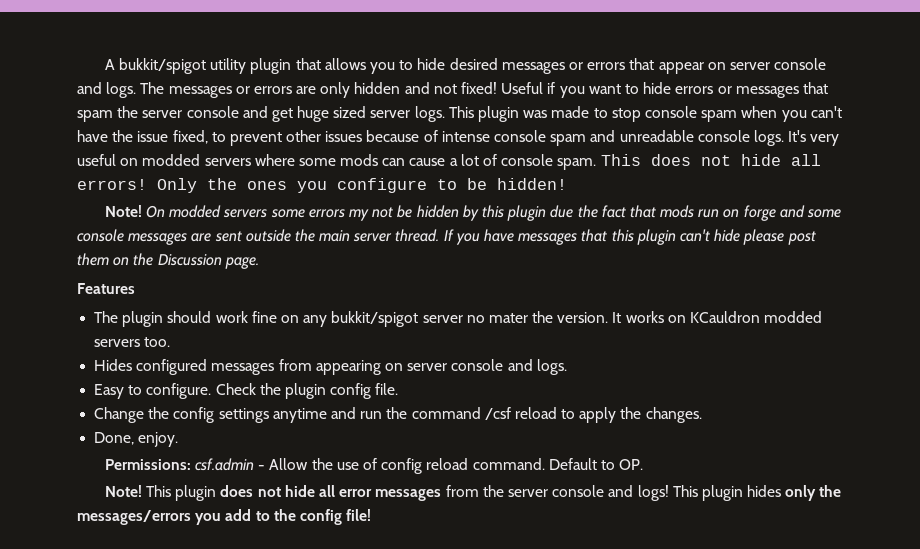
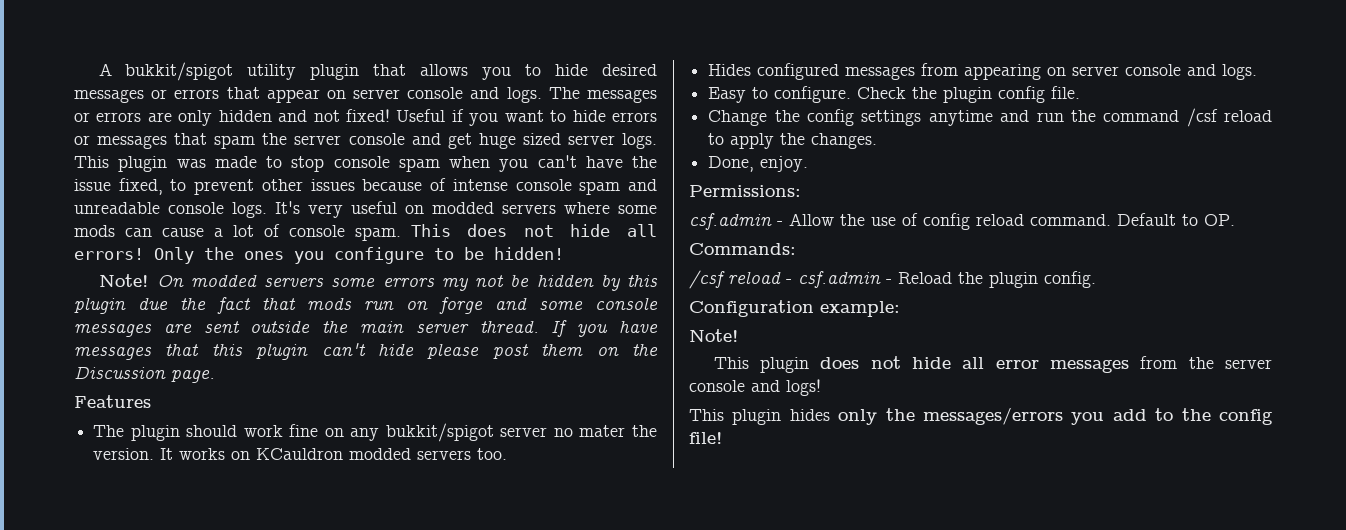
- Permissions: csf.admin - Allow the use of config reload command.
+ Permissions:
+ csf.admin - Allow the use of config reload command.
- Note! This plugin does not hide all error messages from the server console and logs! This plugin hides only the messages/errors you add to the config file!
+ Commands:
+ /csf reload - csf.admin - Reload the plugin config.
+ Configuration example:
+ Note!
+ This plugin does not hide all error messages from the server console and logs!
+ This plugin hides only the messages/errors you add to the config file!

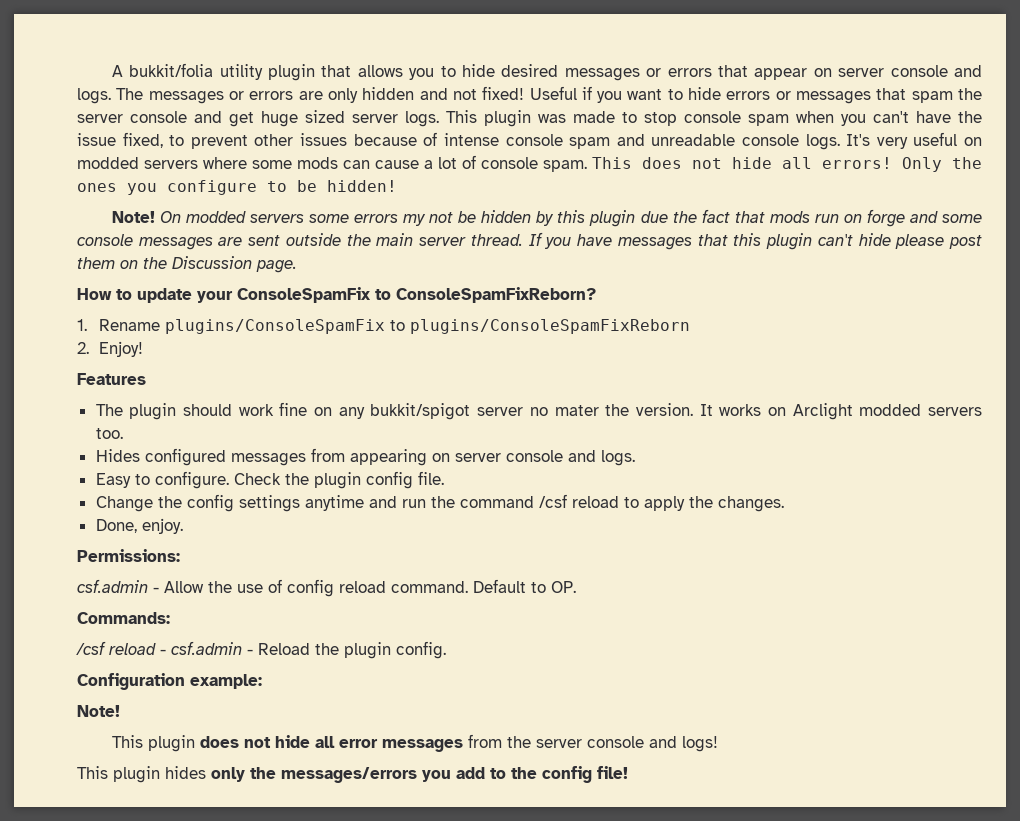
- A bukkit/spigot utility plugin that allows you to hide desired messages or errors that appear on server console and logs.
+ A bukkit/folia utility plugin that allows you to hide desired messages or errors that appear on server console and logs.
+ How to update your ConsoleSpamFix to ConsoleSpamFixReborn?
+ 1. Rename plugins/ConsoleSpamFix to plugins/ConsoleSpamFixReborn
+ 2. Enjoy!
- It works on KCauldron modded servers too.
+ It works on Arclight modded servers too.

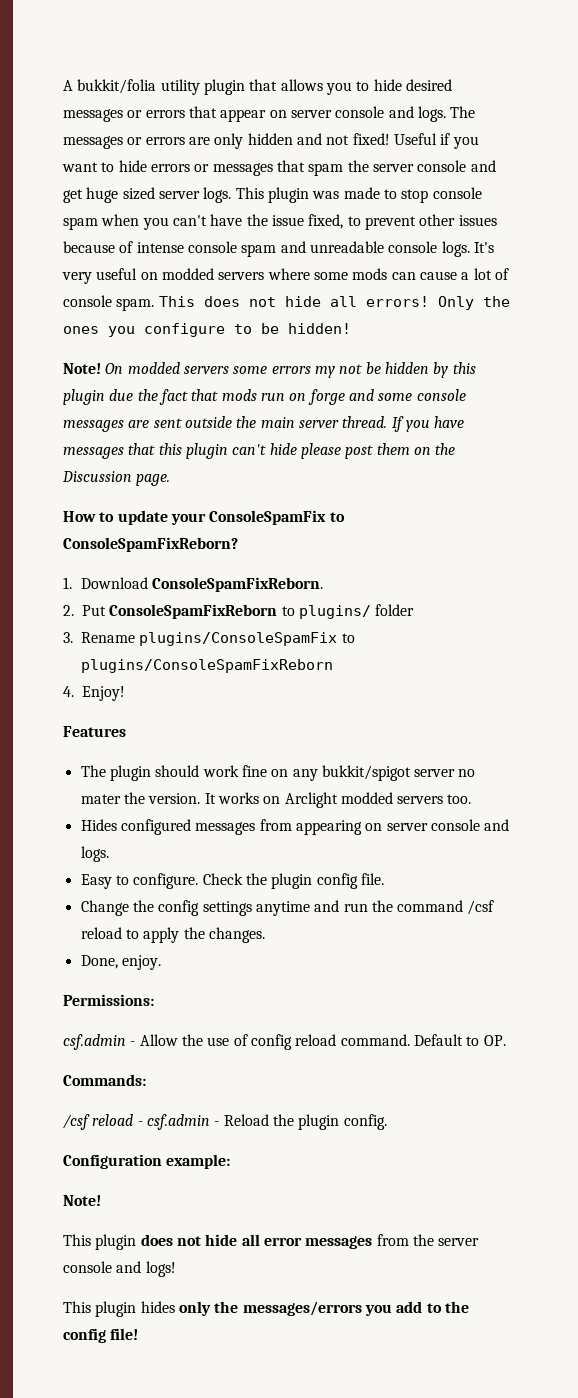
- 1. Rename plugins/ConsoleSpamFix to plugins/ConsoleSpamFixReborn
+ 1. Download ConsoleSpamFixReborn.
+ 2. Put ConsoleSpamFixReborn to plugins/ folder
+ 3. Rename plugins/ConsoleSpamFix to plugins/ConsoleSpamFixReborn
- 2. Enjoy!
+ 4. Enjoy!

